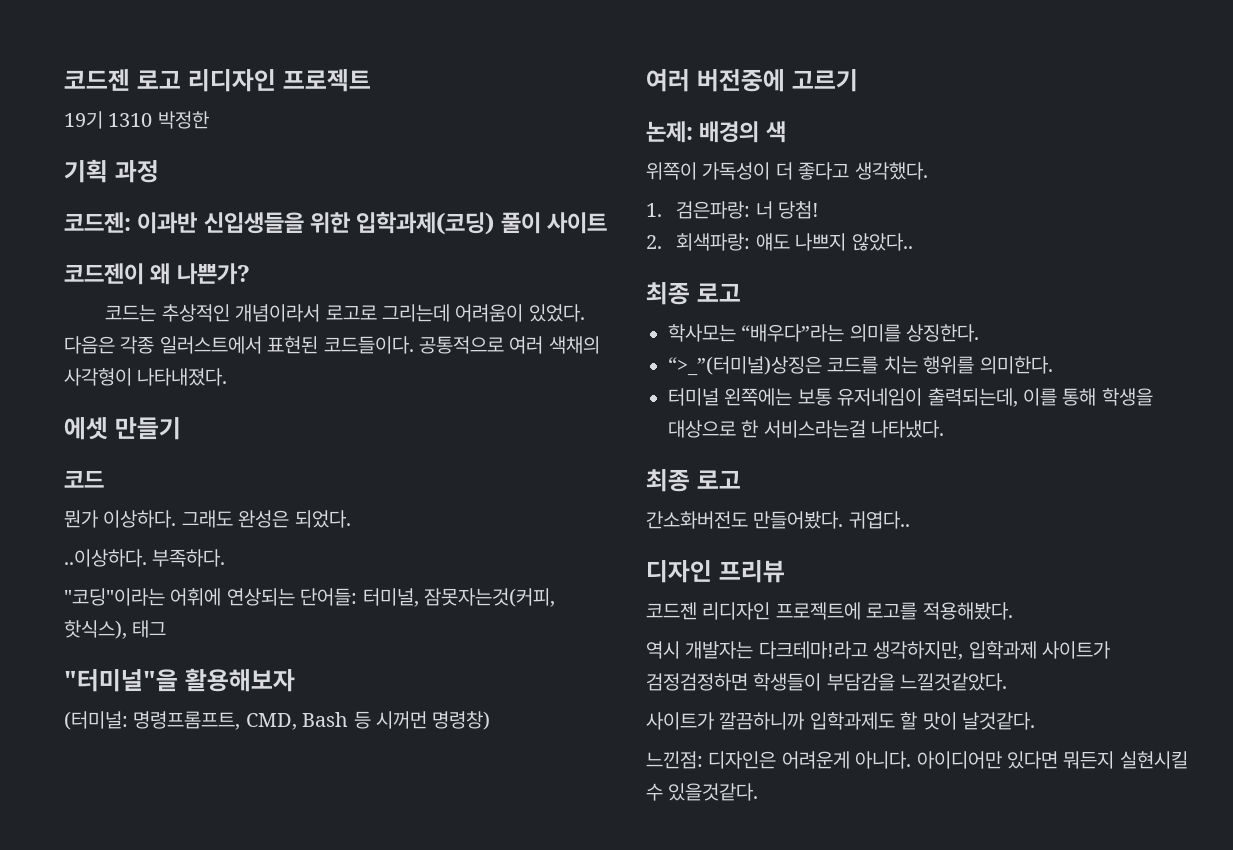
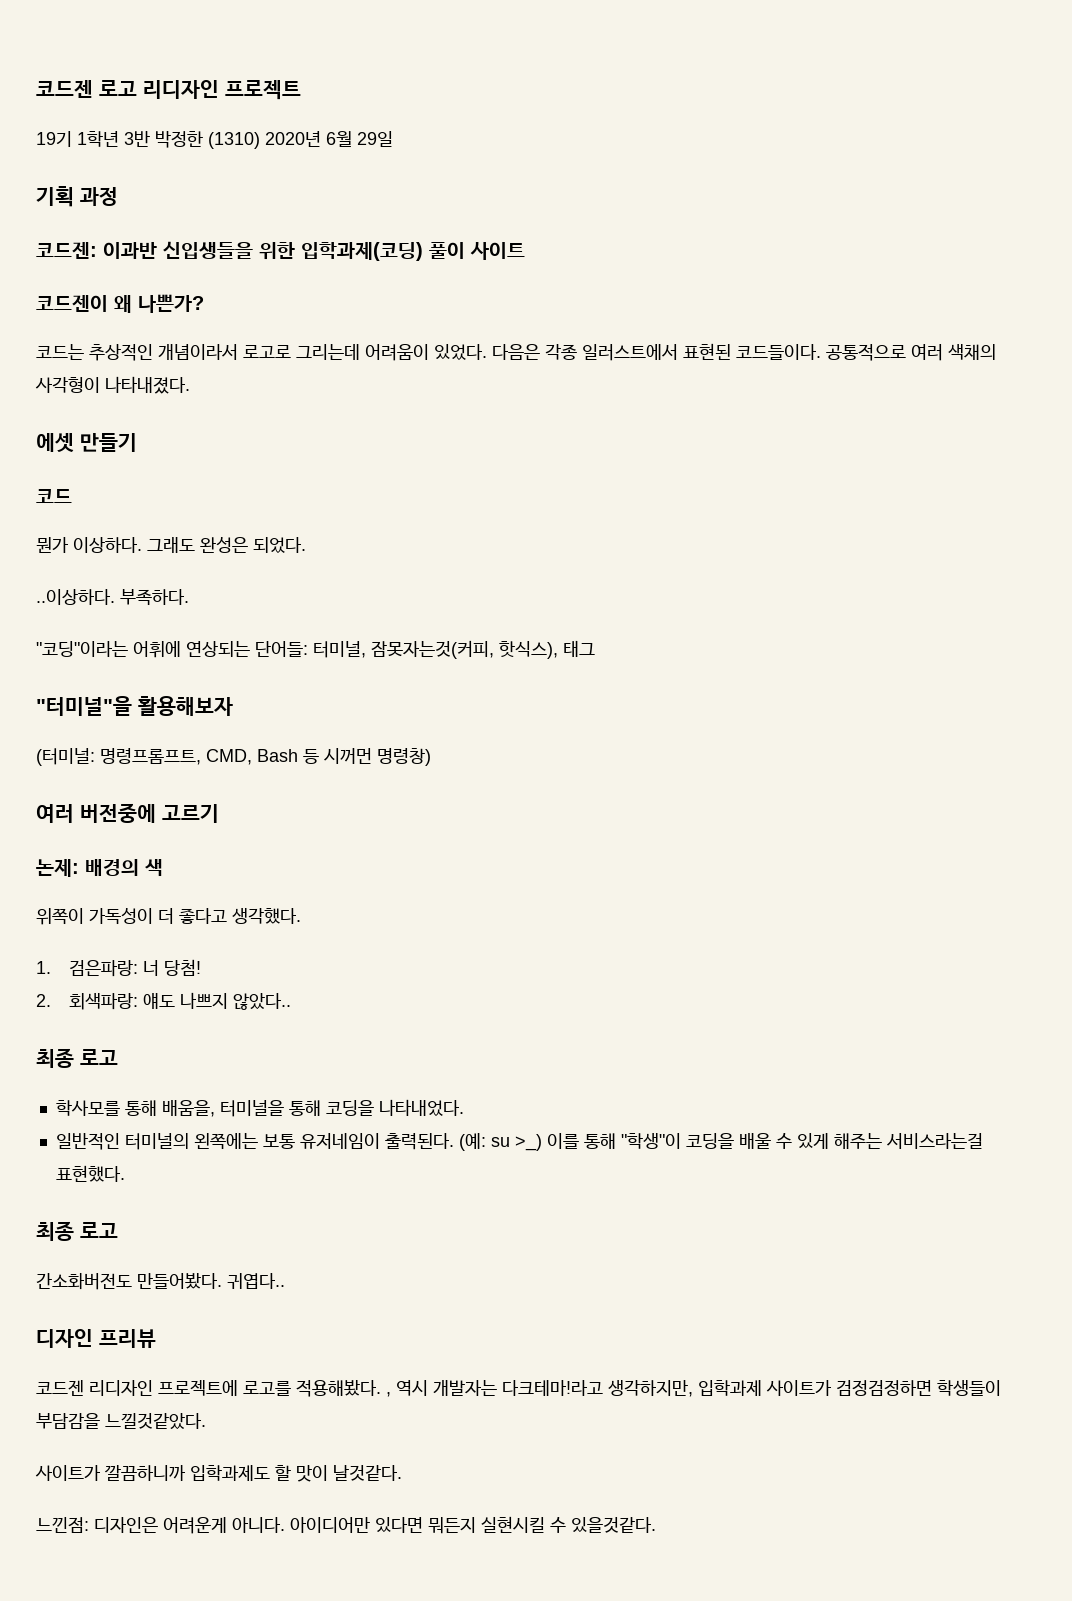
- 19기 1310 박정한
+ 19기 1학년 3반 박정한 (1310) 2020년 6월 29일
- 학사모는 “배우다”라는 의미를 상징한다.
- “>_”(터미널)상징은 코드를 치는 행위를 의미한다.
- 터미널 왼쪽에는 보통 유저네임이 출력되는데, 이를 통해 학생을 대상으로 한 서비스라는걸 나타냈다.
+ 학사모를 통해 배움을, 터미널을 통해 코딩을 나타내었다.
+ 일반적인 터미널의 왼쪽에는 보통 유저네임이 출력된다. (예: su >_) 이를 통해 "학생"이 코딩을 배울 수 있게 해주는 서비스라는걸 표현했다.
- 코드젠 리디자인 프로젝트에 로고를 적용해봤다.
- 역시 개발자는 다크테마!라고 생각하지만, 입학과제 사이트가 검정검정하면 학생들이 부담감을 느낄것같았다.
+ 코드젠 리디자인 프로젝트에 로고를 적용해봤다. , 역시 개발자는 다크테마!라고 생각하지만, 입학과제 사이트가 검정검정하면 학생들이 부담감을 느낄것같았다.

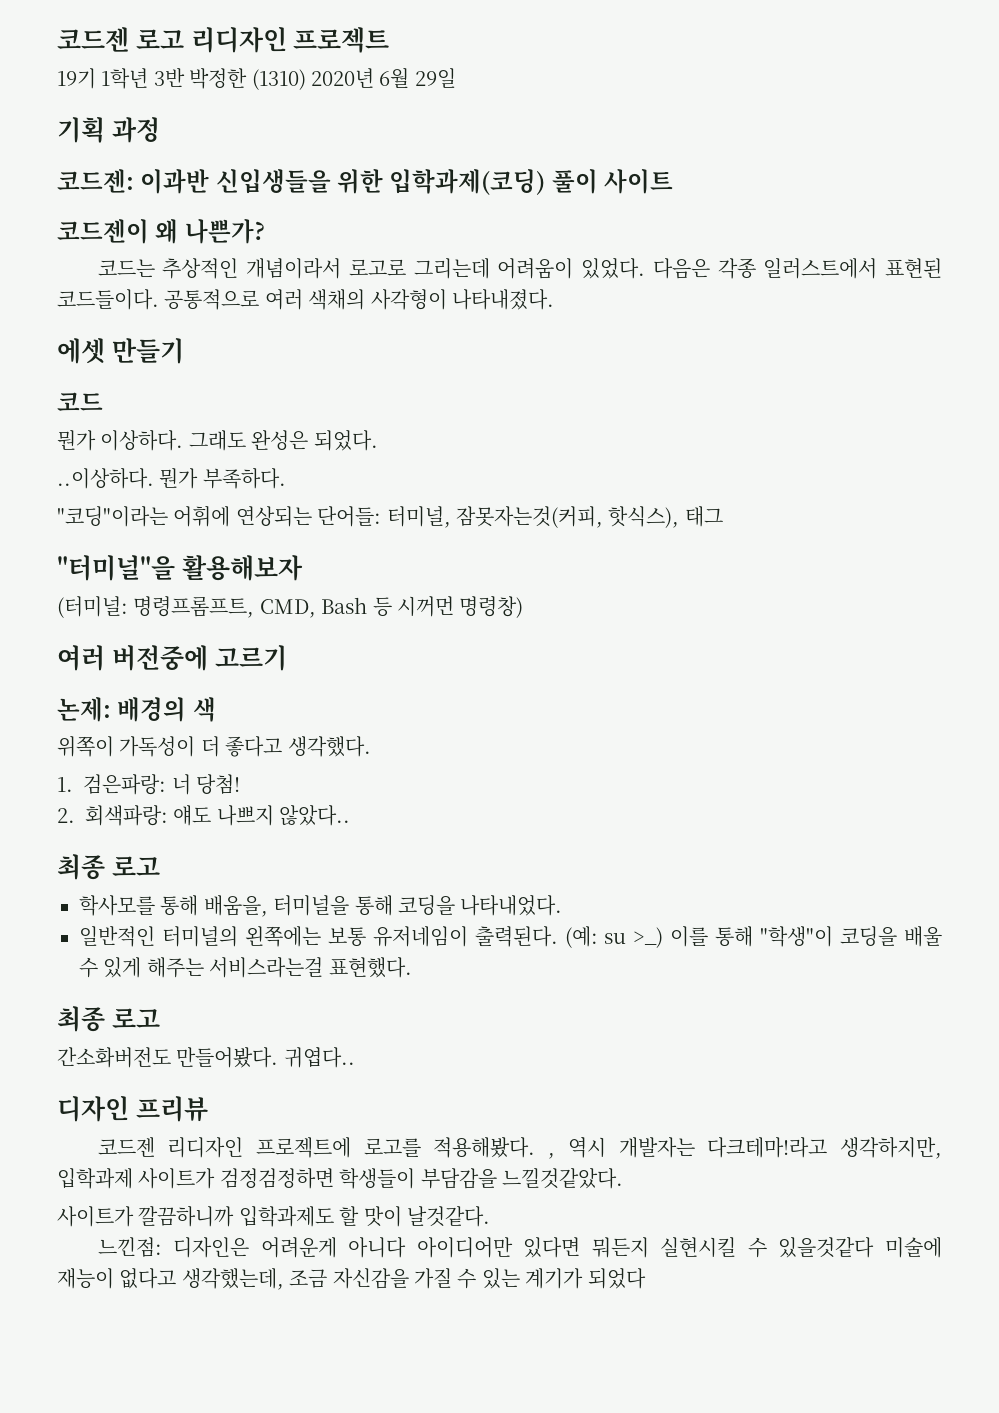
- ..이상하다. 부족하다.
+ ..이상하다. 뭔가 부족하다.
- 느낀점: 디자인은 어려운게 아니다. 아이디어만 있다면 뭐든지 실현시킬 수 있을것같다.
+ 느낀점: 디자인은 어려운게 아니다 아이디어만 있다면 뭐든지 실현시킬 수 있을것같다 미술에 재능이 없다고 생각했는데, 조금 자신감을 가질 수 있는 계기가 되었다

